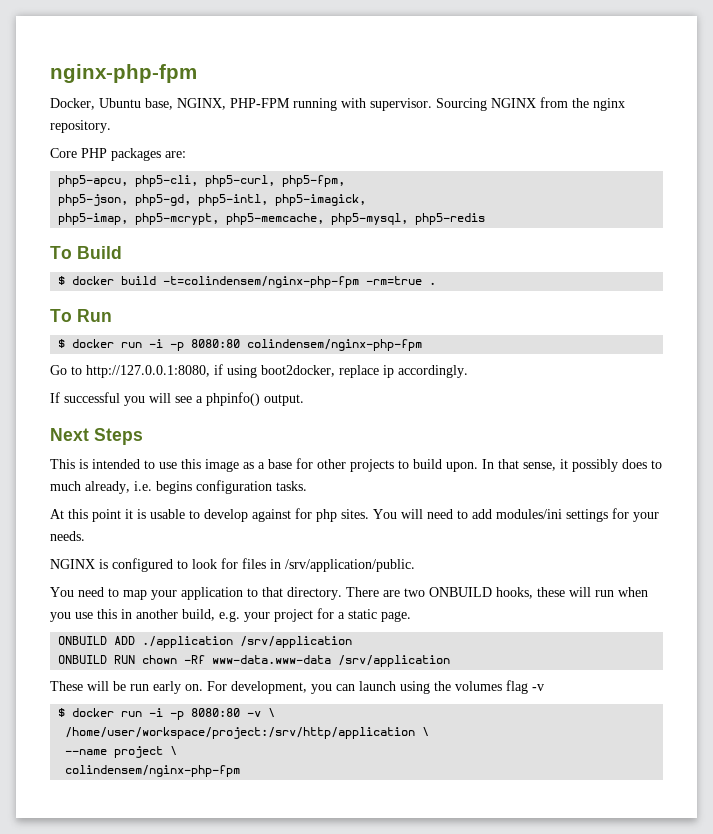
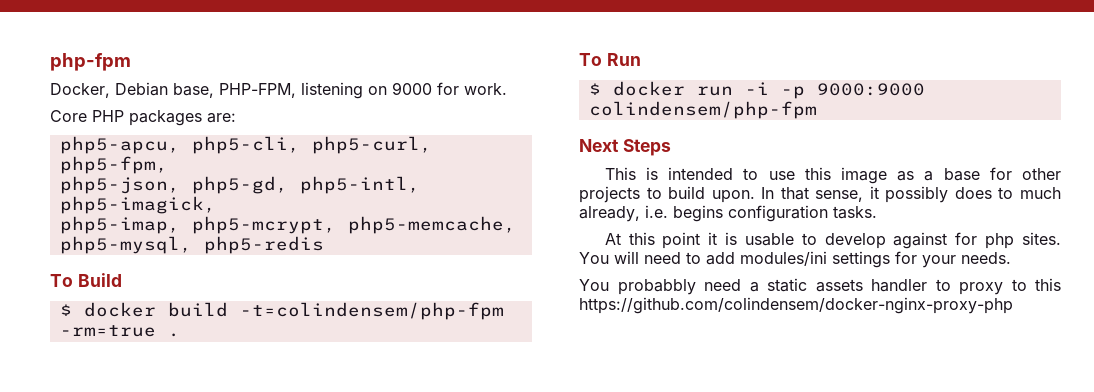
- nginx-php-fpm
+ php-fpm
- Docker, Ubuntu base, NGINX, PHP-FPM running with supervisor. Sourcing NGINX from the nginx repository.
+ Docker, Debian base, PHP-FPM, listening on 9000 for work.
- $ docker build -t=colindensem/nginx-php-fpm -rm=true .
+ $ docker build -t=colindensem/php-fpm -rm=true .
- $ docker run -i -p 8080:80 colindensem/nginx-php-fpm
- Go to http://127.0.0.1:8080, if using boot2docker, replace ip accordingly.
- If successful you will see a phpinfo() output.
+ $ docker run -i -p 9000:9000 colindensem/php-fpm
- NGINX is configured to look for files in /srv/application/public.
- You need to map your application to that directory. There are two ONBUILD hooks, these will run when you use this in another build, e.g. your project for a static page.
- ONBUILD ADD ./application /srv/application
- ONBUILD RUN chown -Rf www-data.www-data /srv/application
- These will be run early on. For development, you can launch using the volumes flag -v
- $ docker run -i -p 8080:80 -v \
- /home/user/workspace/project:/srv/http/application \
- --name project \
- colindensem/nginx-php-fpm
+ You probabbly need a static assets handler to proxy to this https://github.com/colindensem/docker-nginx-proxy-php

